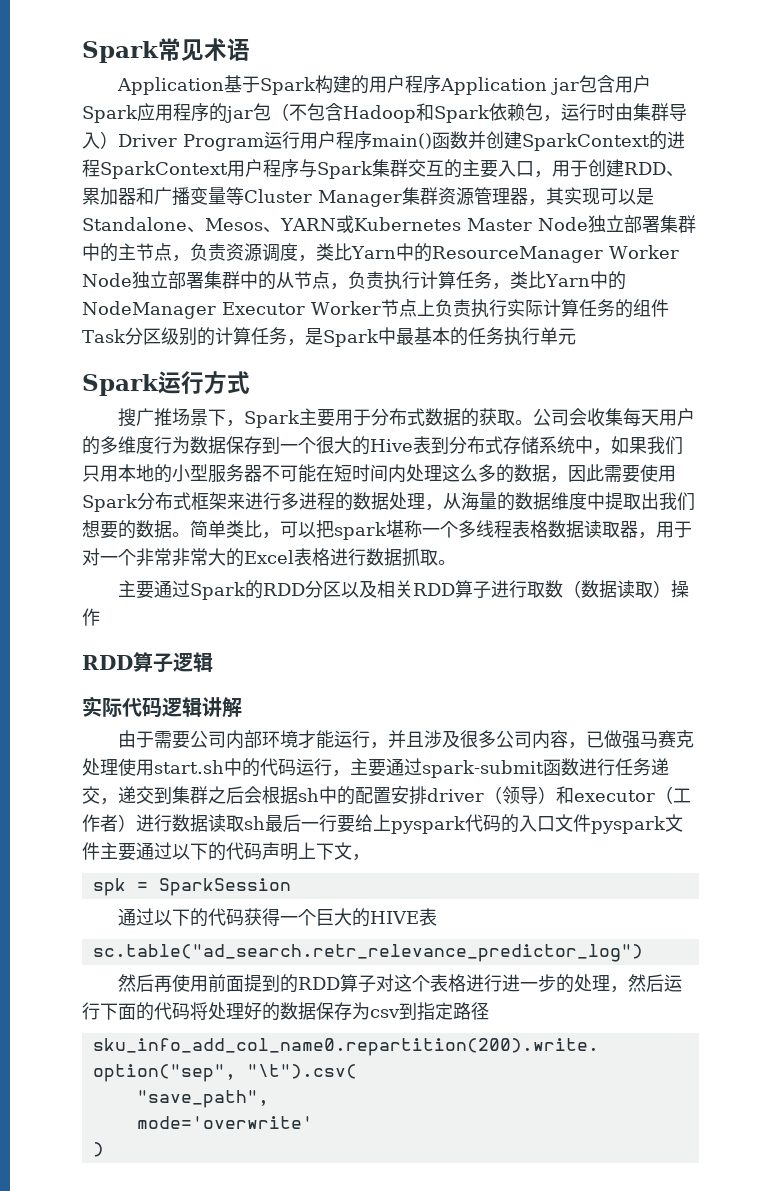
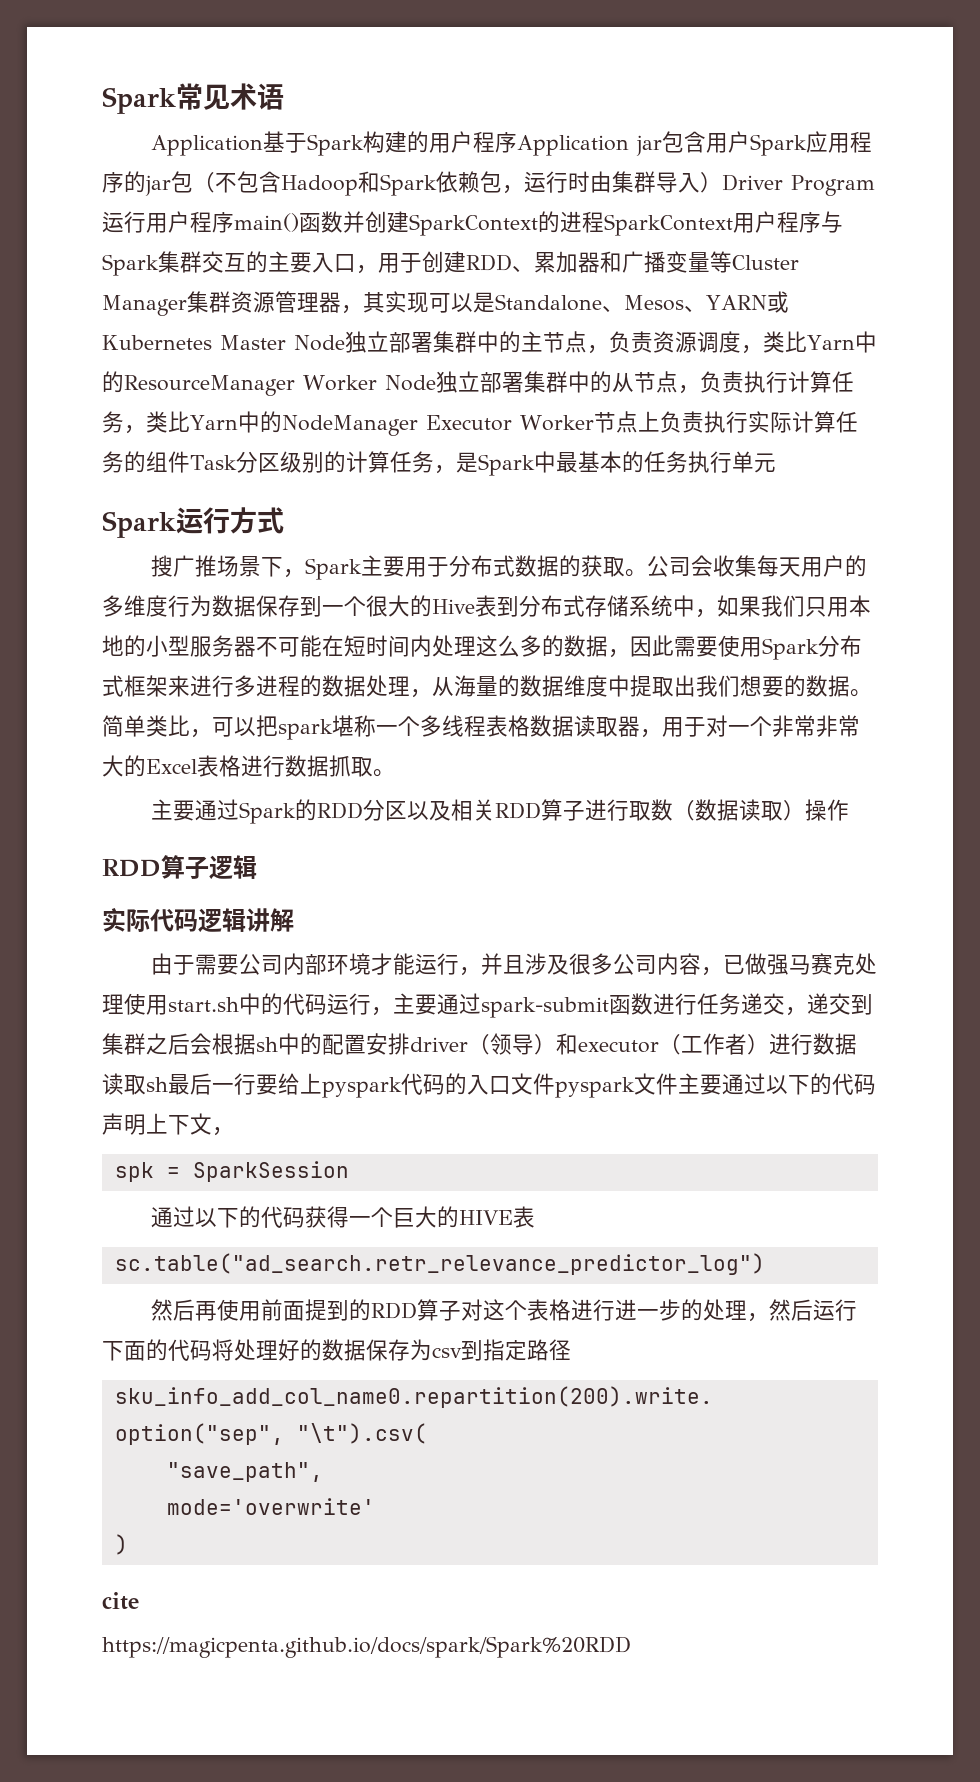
+ cite
+ https://magicpenta.github.io/docs/spark/Spark%20RDD

